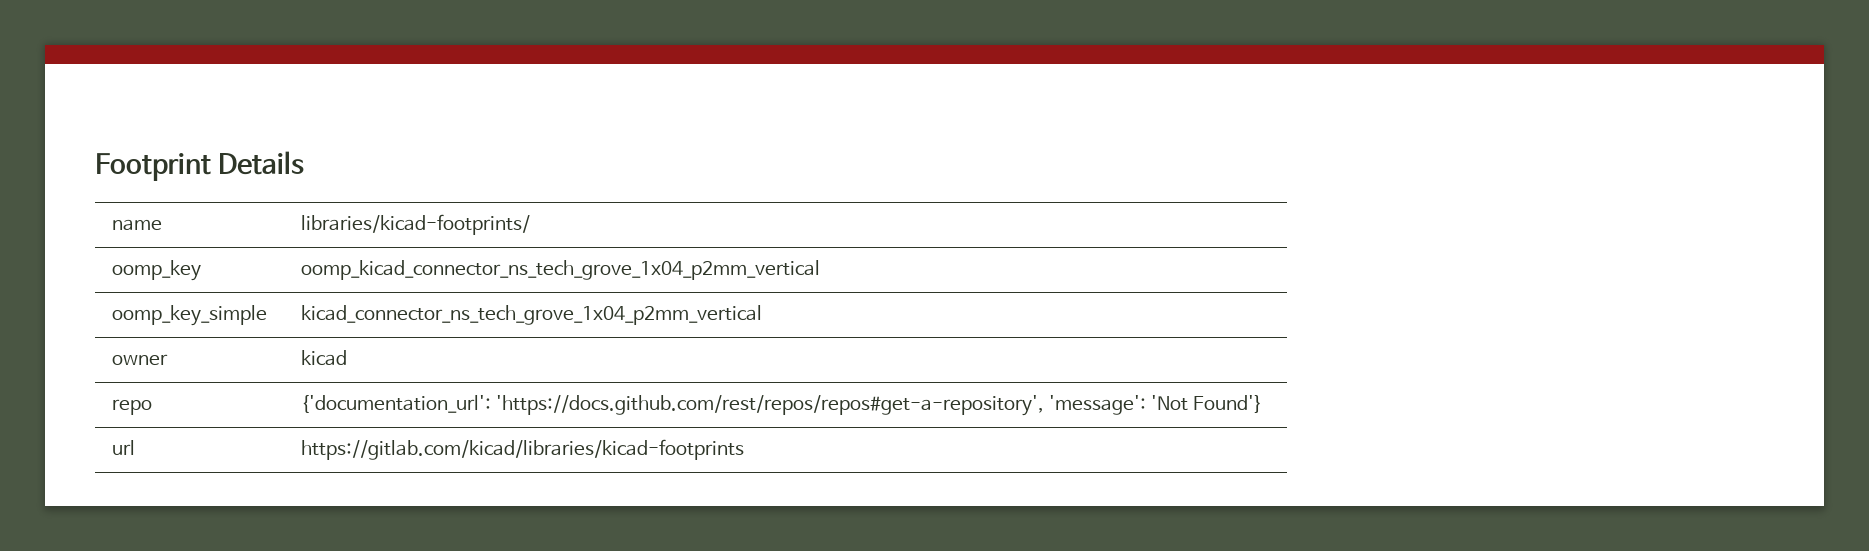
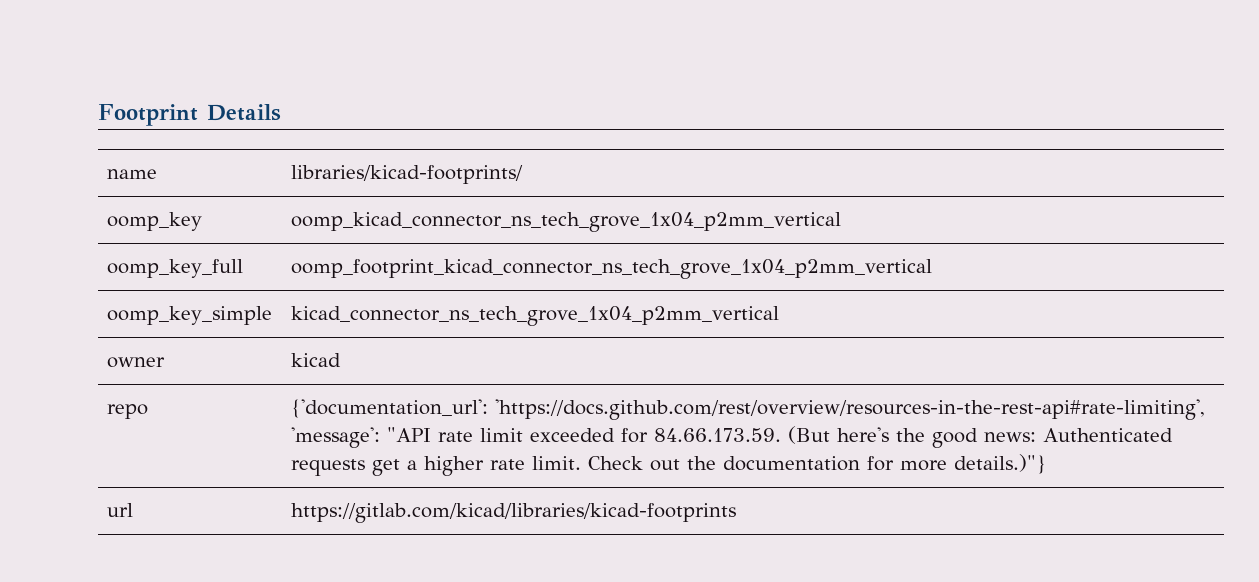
+ oomp_key_full | oomp_footprint_kicad_connector_ns_tech_grove_1x04_p2mm_vertical
- repo | {'documentation_url': 'https://docs.github.com/rest/repos/repos#get-a-repository', 'message': 'Not Found'}
+ repo | {'documentation_url': 'https://docs.github.com/rest/overview/resources-in-the-rest-api#rate-limiting', 'message': "API rate limit exceeded for 84.66.173.59. (But here's the good news: Authenticated requests get a higher rate limit. Check out the documentation for more details.)"}

